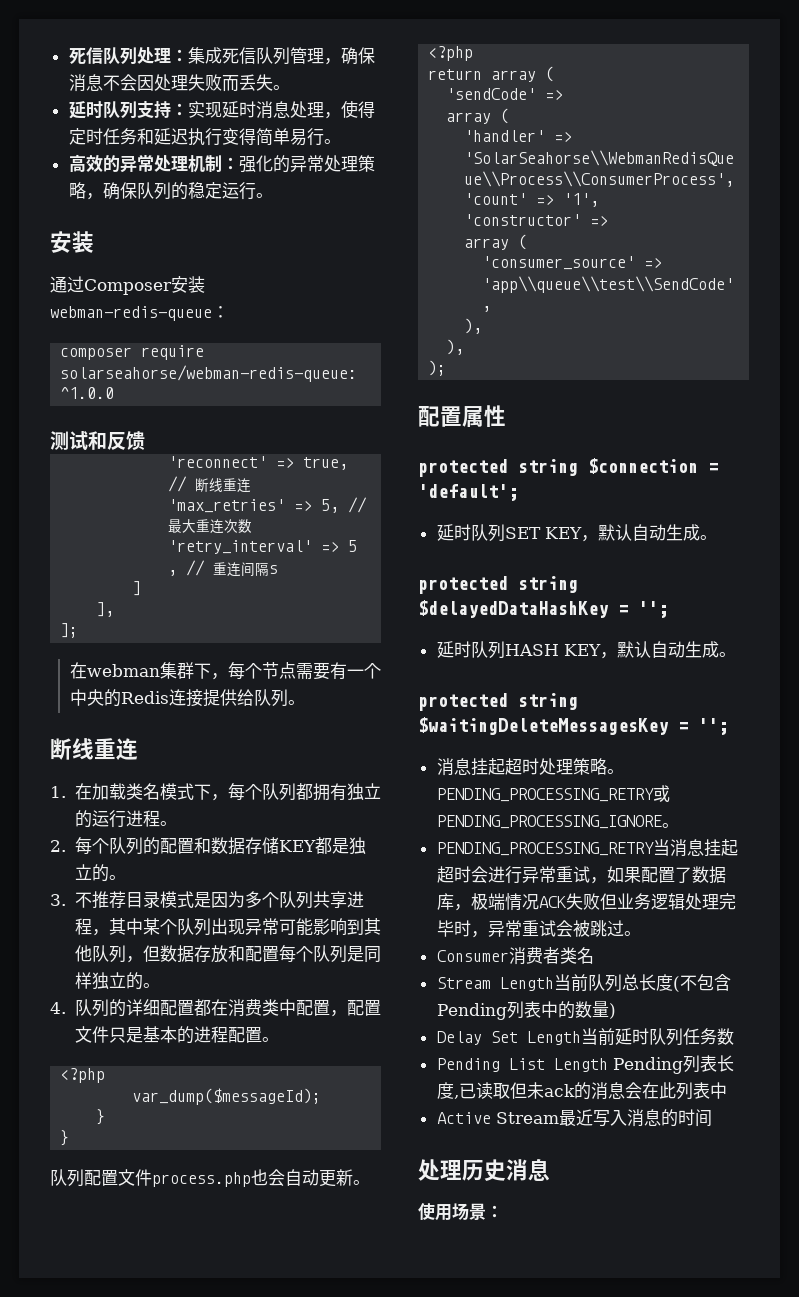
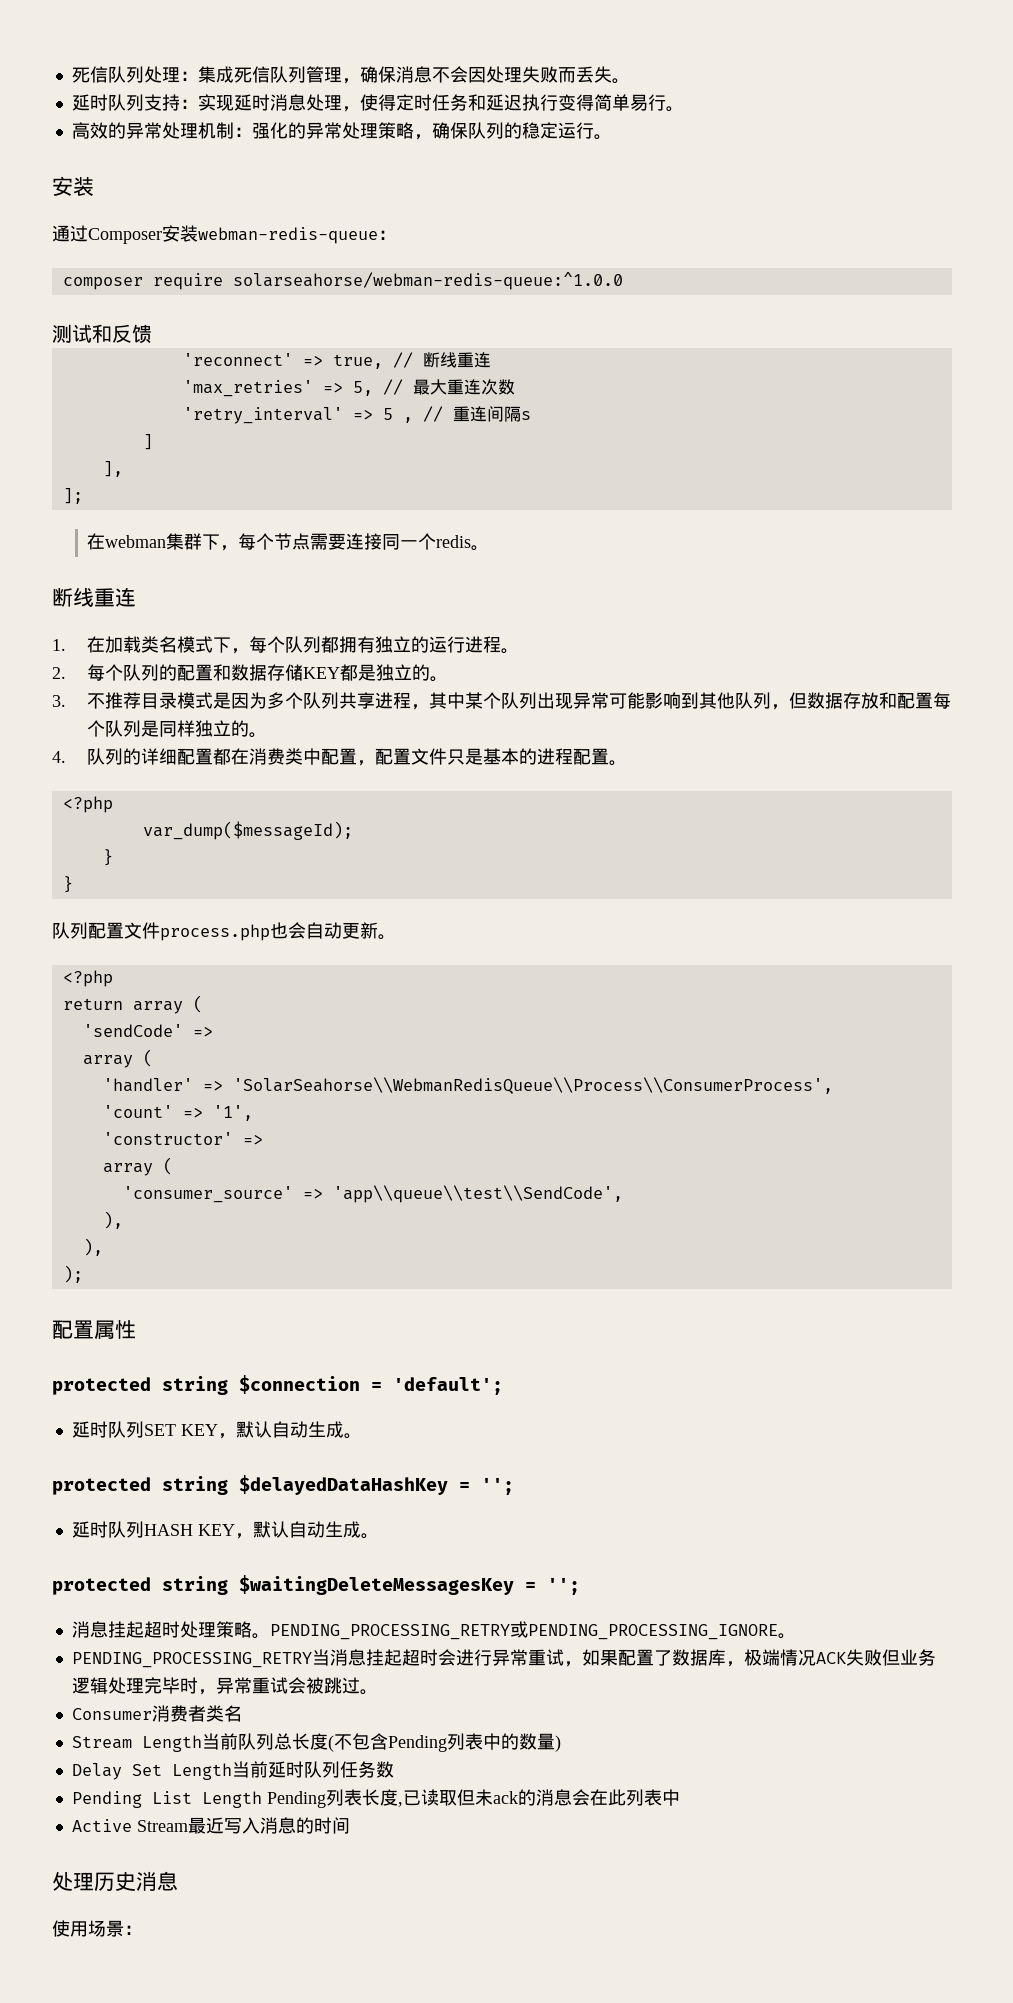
- 在webman集群下，每个节点需要有一个中央的Redis连接提供给队列。
+ 在webman集群下，每个节点需要连接同一个redis。

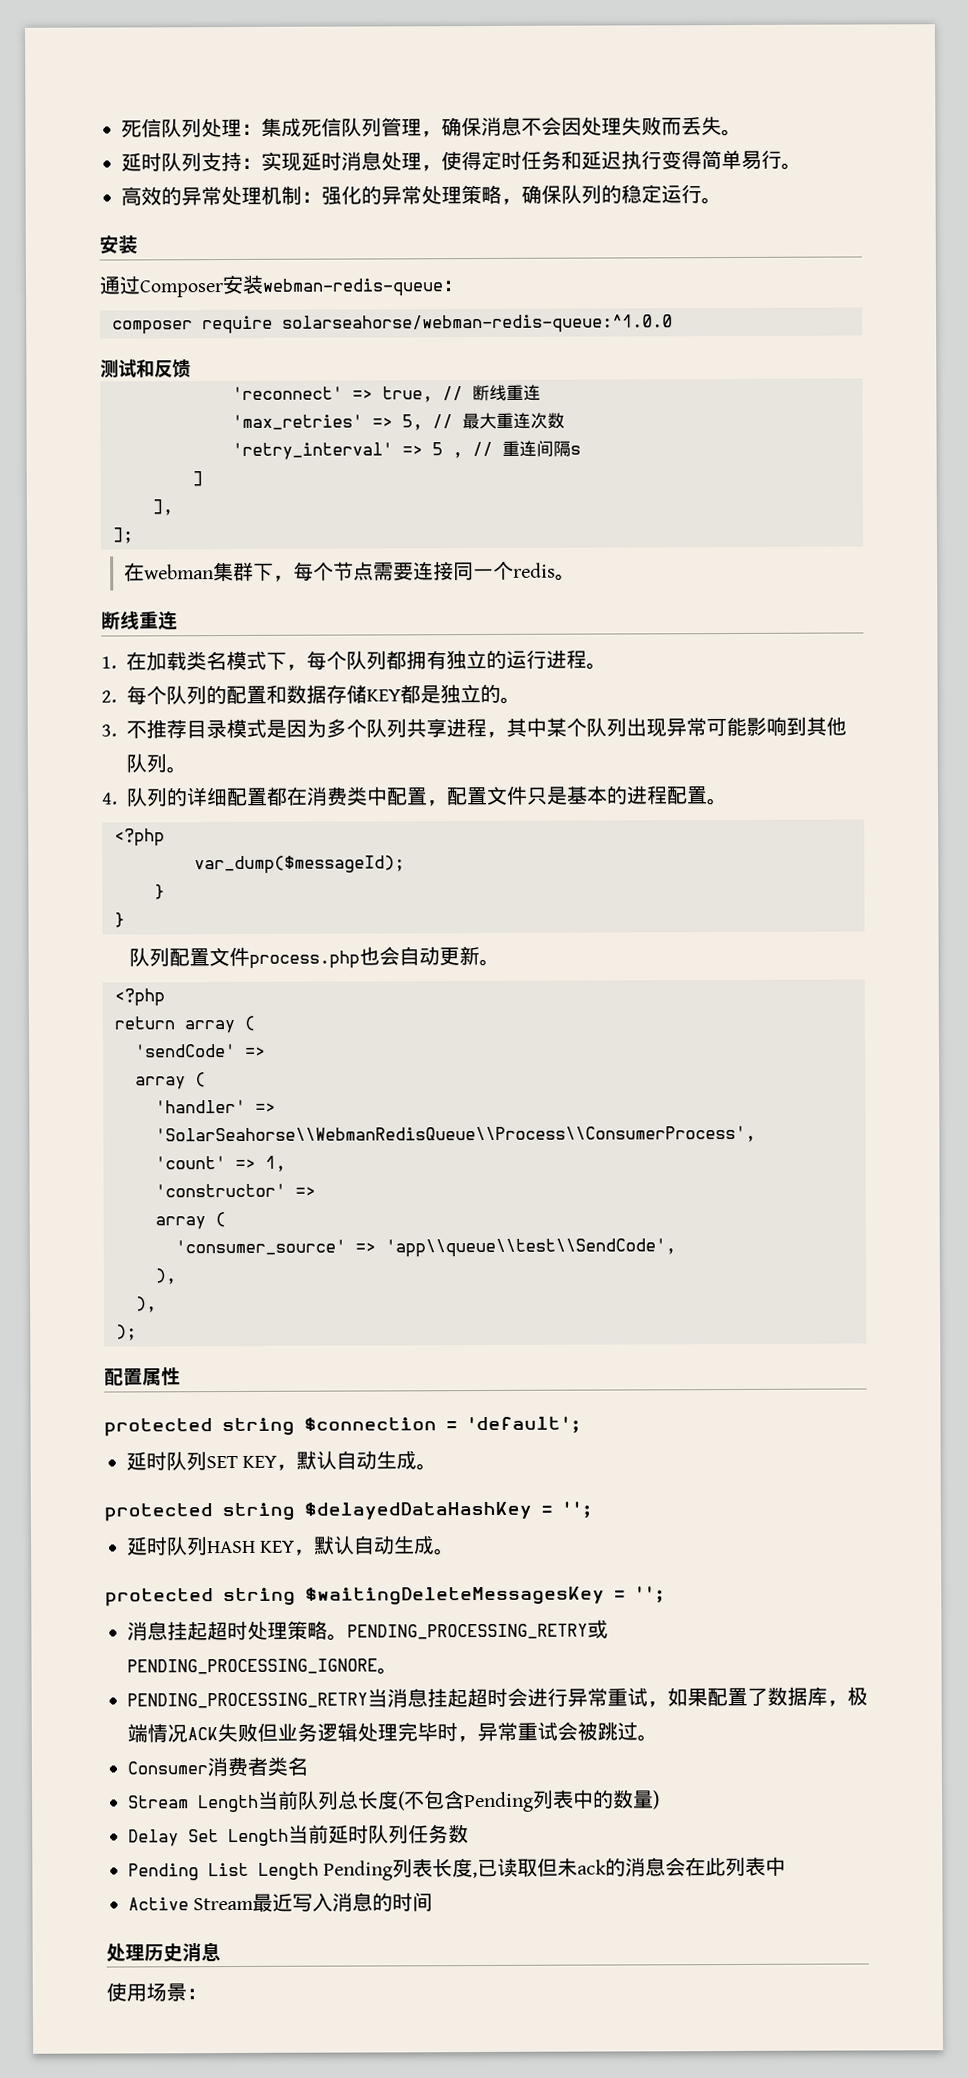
- 3.不推荐目录模式是因为多个队列共享进程，其中某个队列出现异常可能影响到其他队列，但数据存放和配置每个队列是同样独立的。
+ 3.不推荐目录模式是因为多个队列共享进程，其中某个队列出现异常可能影响到其他队列。
- 'count' => '1',
+ 'count' => 1,

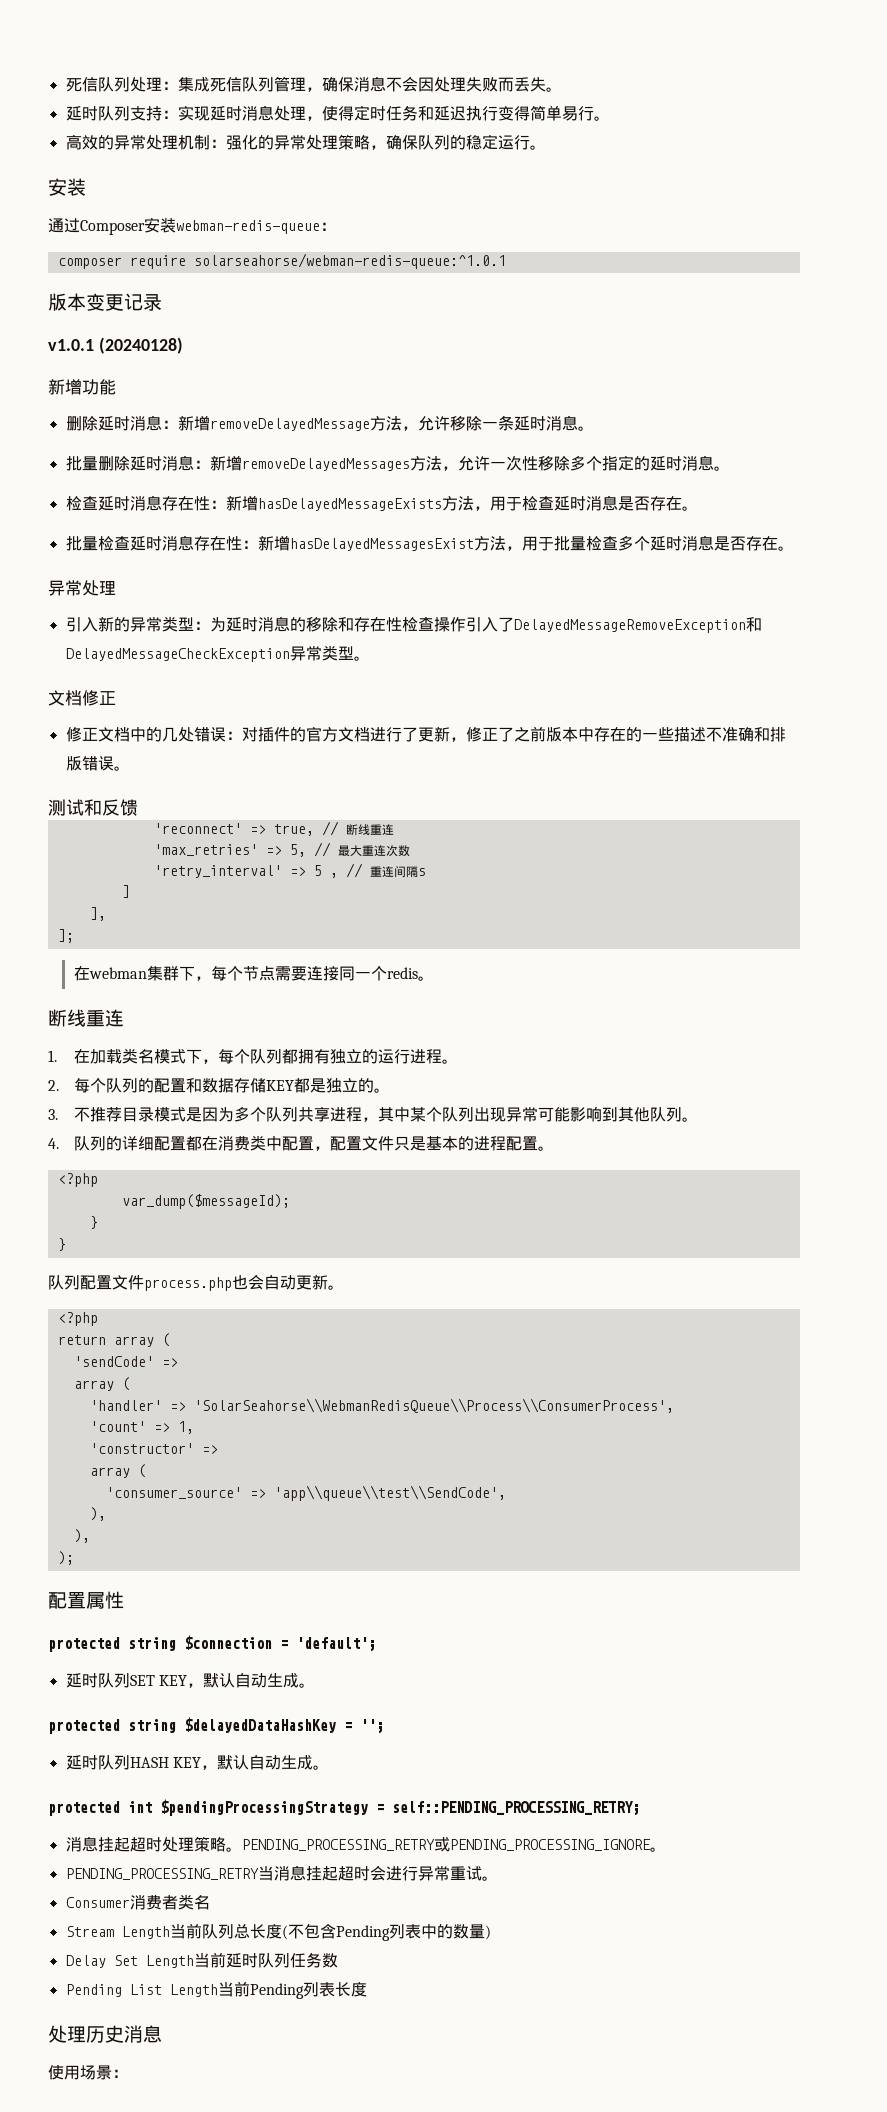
- composer require solarseahorse/webman-redis-queue:^1.0.0
+ composer require solarseahorse/webman-redis-queue:^1.0.1
+ 版本变更记录
+ v1.0.1 (20240128)
+ 新增功能
+ 删除延时消息：新增removeDelayedMessage方法，允许移除一条延时消息。
+ 批量删除延时消息：新增removeDelayedMessages方法，允许一次性移除多个指定的延时消息。
+ 检查延时消息存在性：新增hasDelayedMessageExists方法，用于检查延时消息是否存在。
+ 批量检查延时消息存在性：新增hasDelayedMessagesExist方法，用于批量检查多个延时消息是否存在。
+ 异常处理
+ 引入新的异常类型：为延时消息的移除和存在性检查操作引入了DelayedMessageRemoveException和DelayedMessageCheckException异常类型。
+ 文档修正
+ 修正文档中的几处错误：对插件的官方文档进行了更新，修正了之前版本中存在的一些描述不准确和排版错误。
- protected string $waitingDeleteMessagesKey = '';
+ protected int $pendingProcessingStrategy = self::PENDING_PROCESSING_RETRY;
- PENDING_PROCESSING_RETRY当消息挂起超时会进行异常重试，如果配置了数据库，极端情况ACK失败但业务逻辑处理完毕时，异常重试会被跳过。
+ PENDING_PROCESSING_RETRY当消息挂起超时会进行异常重试。
- Pending List Length Pending列表长度,已读取但未ack的消息会在此列表中
- Active Stream最近写入消息的时间
+ Pending List Length当前Pending列表长度

